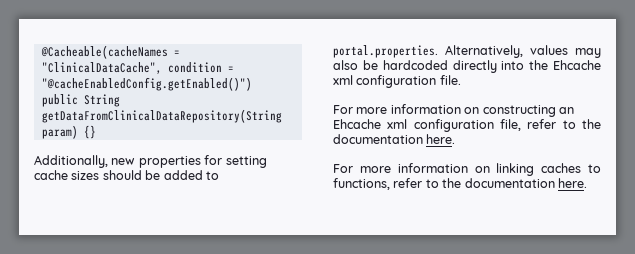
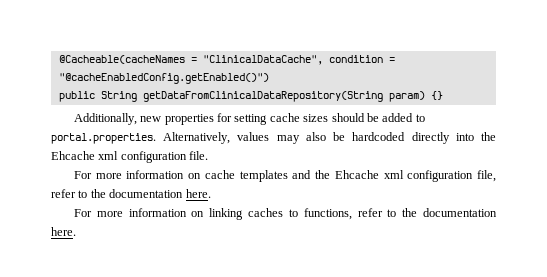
- For more information on constructing an Ehcache xml configuration file, refer to the documentation here.
+ For more information on cache templates and the Ehcache xml configuration file, refer to the documentation here.

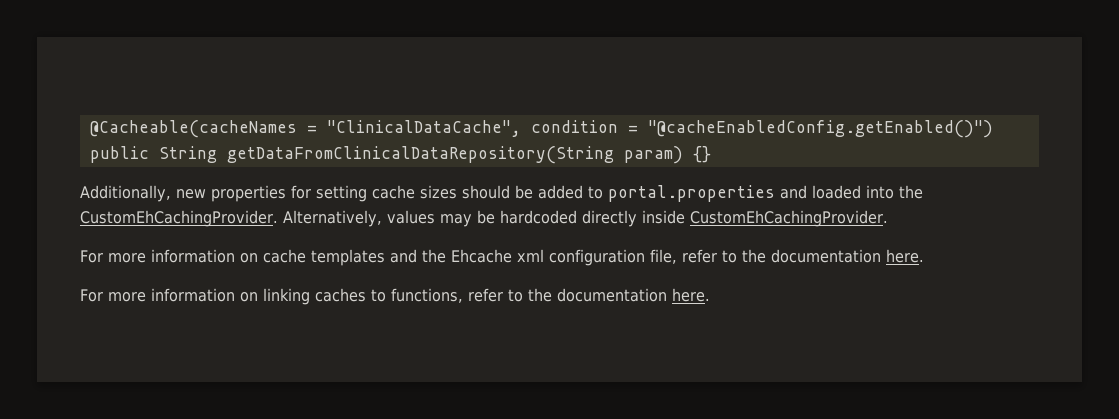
- Additionally, new properties for setting cache sizes should be added to portal.properties. Alternatively, values may also be hardcoded directly into the Ehcache xml configuration file.
+ Additionally, new properties for setting cache sizes should be added to portal.properties and loaded into the CustomEhCachingProvider. Alternatively, values may be hardcoded directly inside CustomEhCachingProvider.

